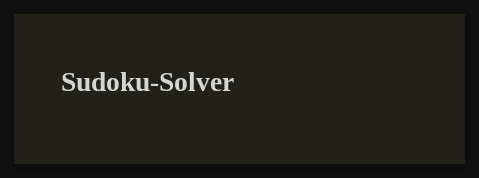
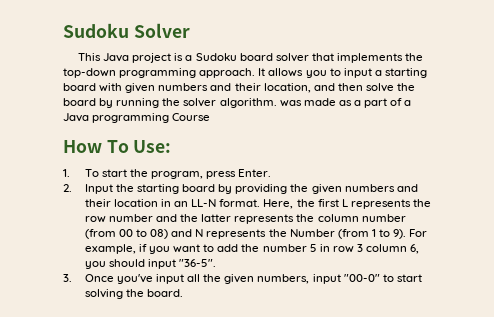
- Sudoku-Solver
+ Sudoku Solver
+ This Java project is a Sudoku board solver that implements the top-down programming approach. It allows you to input a starting board with given numbers and their location, and then solve the board by running the solver algorithm. was made as a part of a Java programming Course
+ How To Use:
+ 1. To start the program, press Enter.
+ 2. Input the starting board by providing the given numbers and their location in an LL-N format. Here, the first L represents the row number and the latter represents the column number (from 00 to 08) and N represents the Number (from 1 to 9). For example, if you want to add the number 5 in row 3 column 6, you should input "36-5".
+ 3. Once you've input all the given numbers, input "00-0" to start solving the board.

